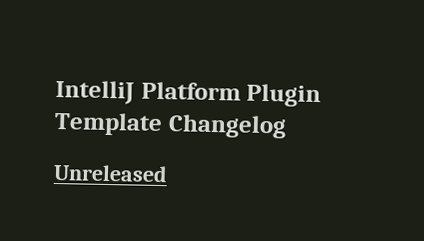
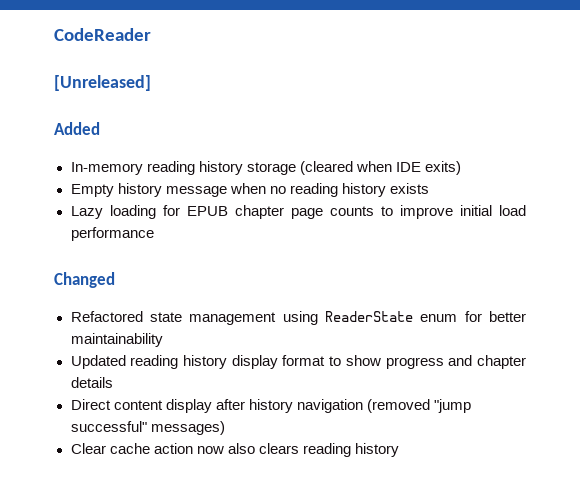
- IntelliJ Platform Plugin Template Changelog
- Unreleased
+ CodeReader
+ [Unreleased]
+ Added
+ In-memory reading history storage (cleared when IDE exits)
+ Empty history message when no reading history exists
+ Lazy loading for EPUB chapter page counts to improve initial load performance
+ Changed
+ Refactored state management using ReaderState enum for better maintainability
+ Updated reading history display format to show progress and chapter details
+ Direct content display after history navigation (removed "jump successful" messages)
+ Clear cache action now also clears reading history

